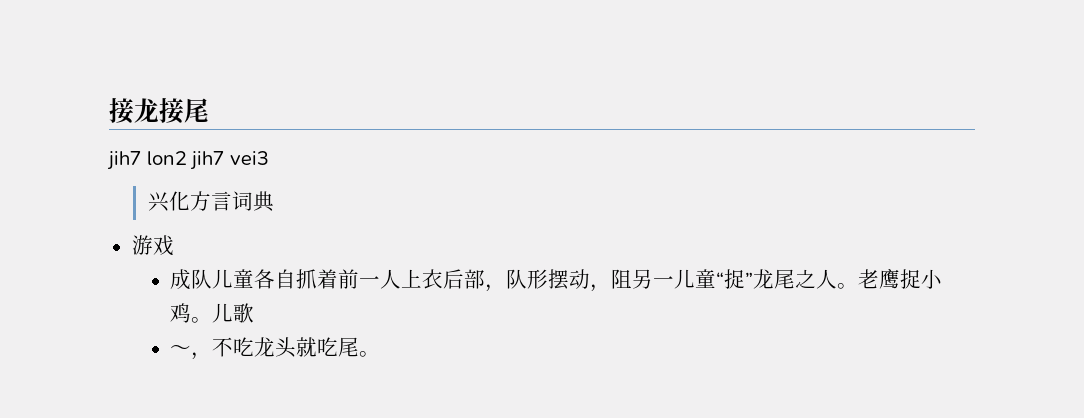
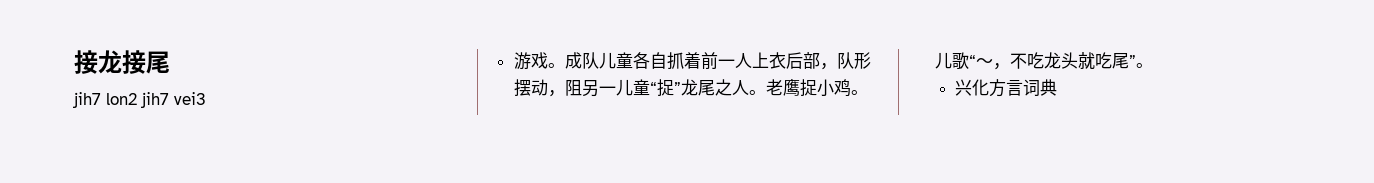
- 兴化方言词典
- 游戏
- 成队儿童各自抓着前一人上衣后部，队形摆动，阻另一儿童“捉”龙尾之人。
+ 游戏。成队儿童各自抓着前一人上衣后部，队形摆动，阻另一儿童“捉”龙尾之人。
- 儿歌
- ～，不吃龙头就吃尾。
+ 儿歌“～，不吃龙头就吃尾”。
+ 兴化方言词典

